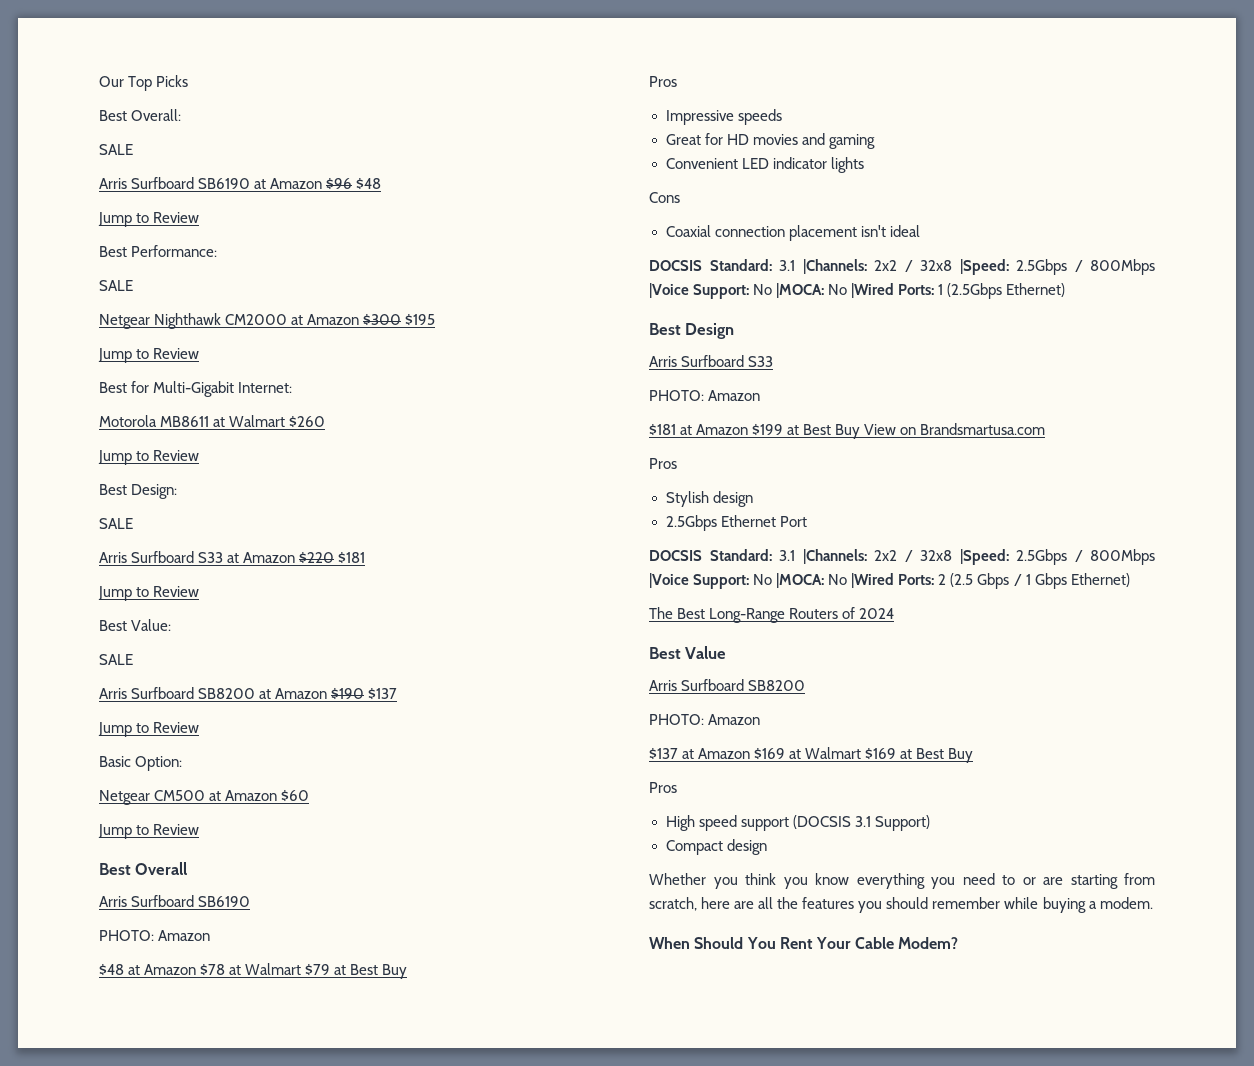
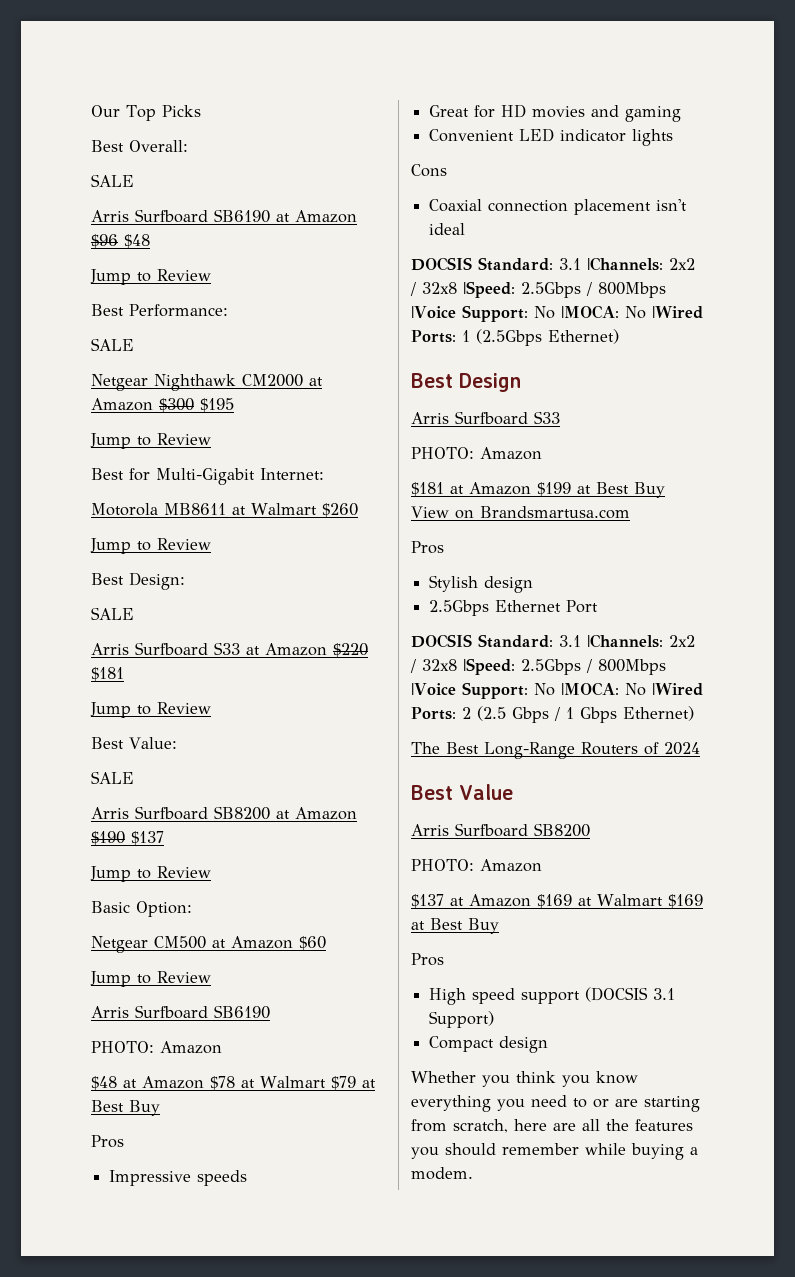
- Best Overall
- When Should You Rent Your Cable Modem?

